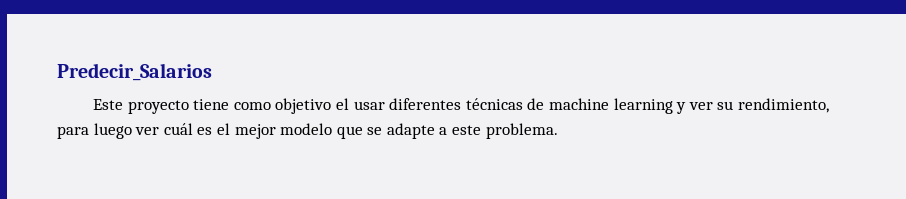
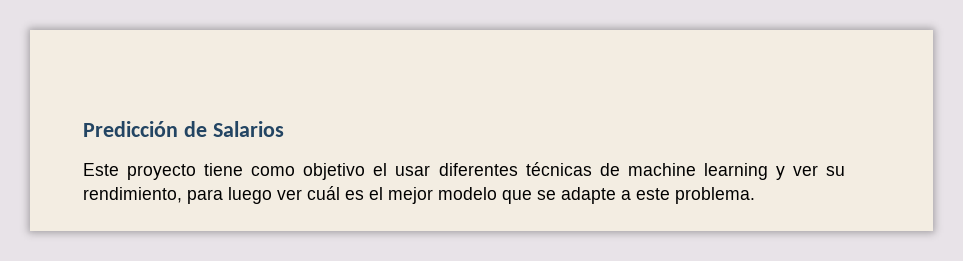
- Predecir_Salarios
+ Predicción de Salarios

